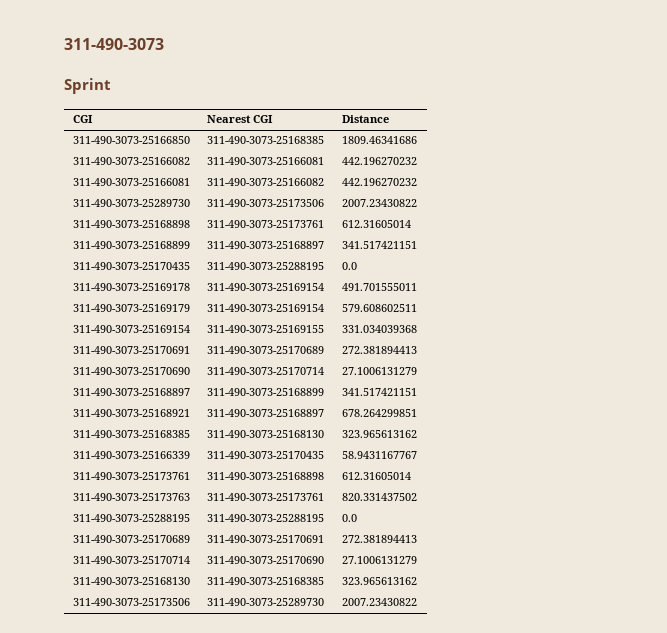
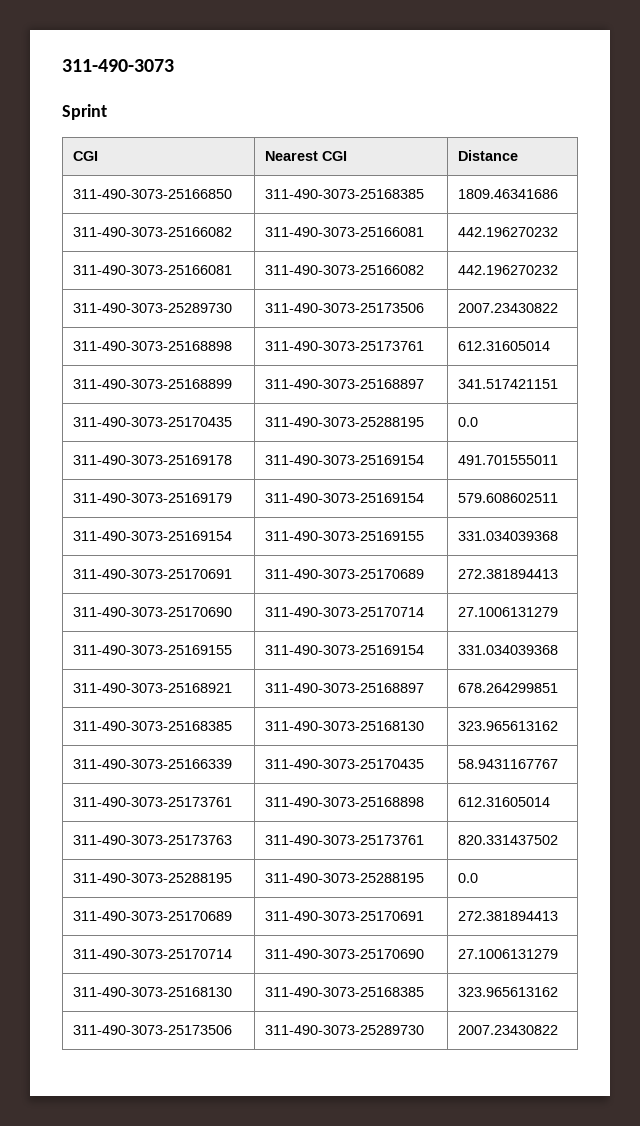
- 311-490-3073-25168897 | 311-490-3073-25168899 | 341.517421151
+ 311-490-3073-25169155 | 311-490-3073-25169154 | 331.034039368

